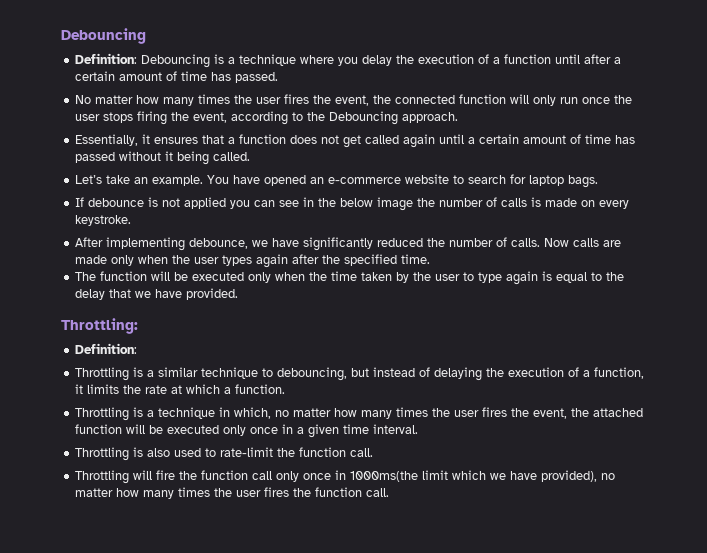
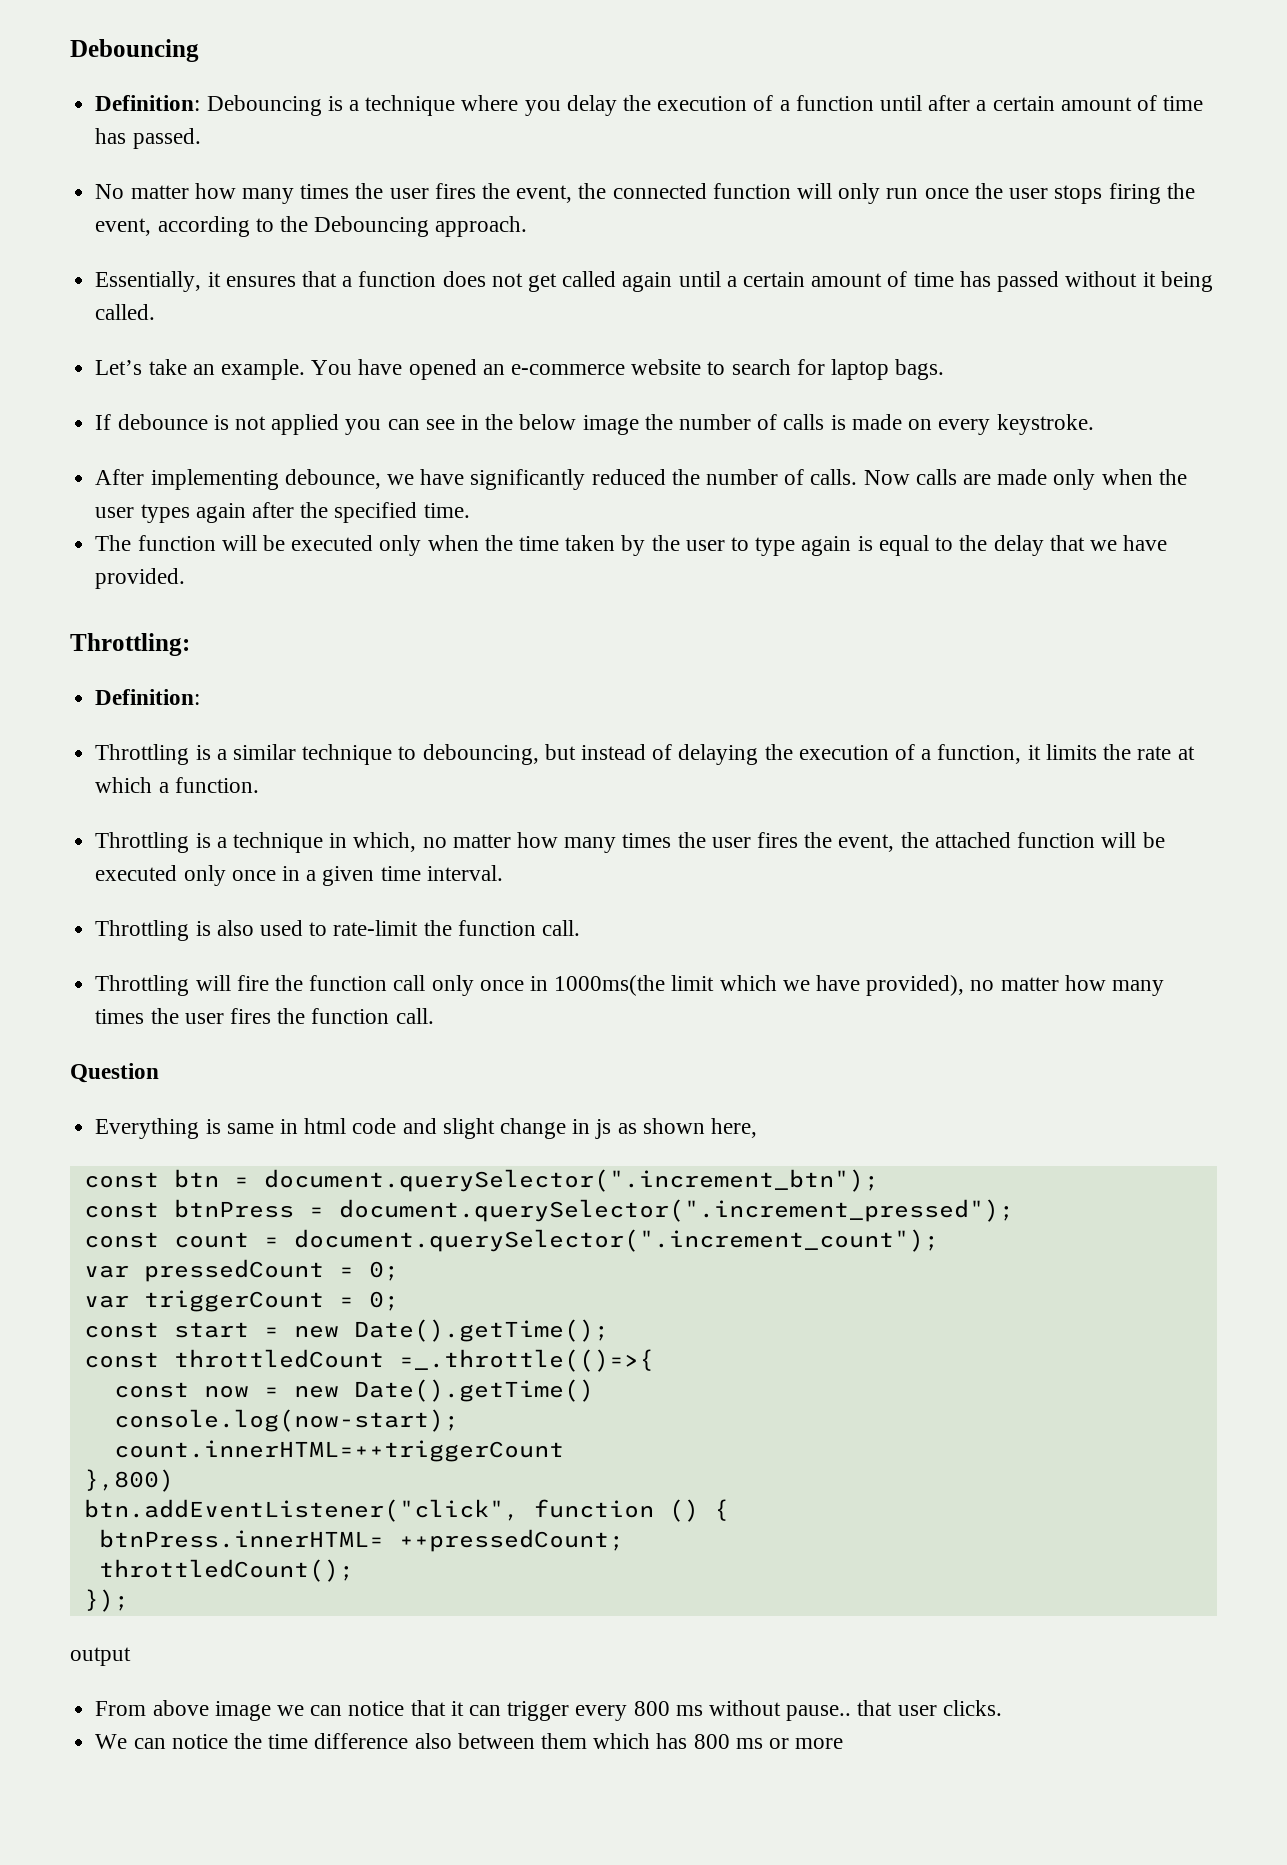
+ Question
+ Everything is same in html code and slight change in js as shown here,
+ const btn = document.querySelector(".increment_btn");
+ const btnPress = document.querySelector(".increment_pressed");
+ const count = document.querySelector(".increment_count");
+ var pressedCount = 0;
+ var triggerCount = 0;
+ const start = new Date().getTime();
+ const throttledCount =_.throttle(()=>{
+ const now = new Date().getTime()
+ console.log(now-start);
+ count.innerHTML=++triggerCount
+ },800)
+ btn.addEventListener("click", function () {
+ btnPress.innerHTML= ++pressedCount;
+ throttledCount();
+ });
+ output
+ From above image we can notice that it can trigger every 800 ms without pause.. that user clicks.
+ We can notice the time difference also between them which has 800 ms or more

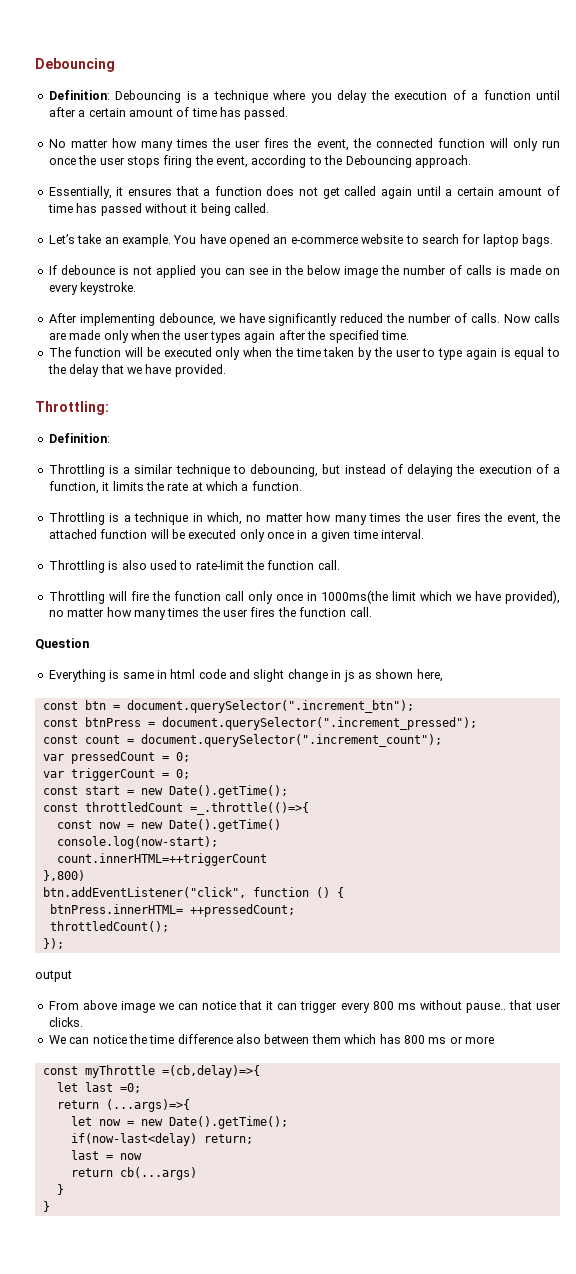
+ const myThrottle =(cb,delay)=>{
+ let last =0;
+ return (...args)=>{
+ let now = new Date().getTime();
+ if(now-last<delay) return;
+ last = now
+ return cb(...args)
+ }
+ }

